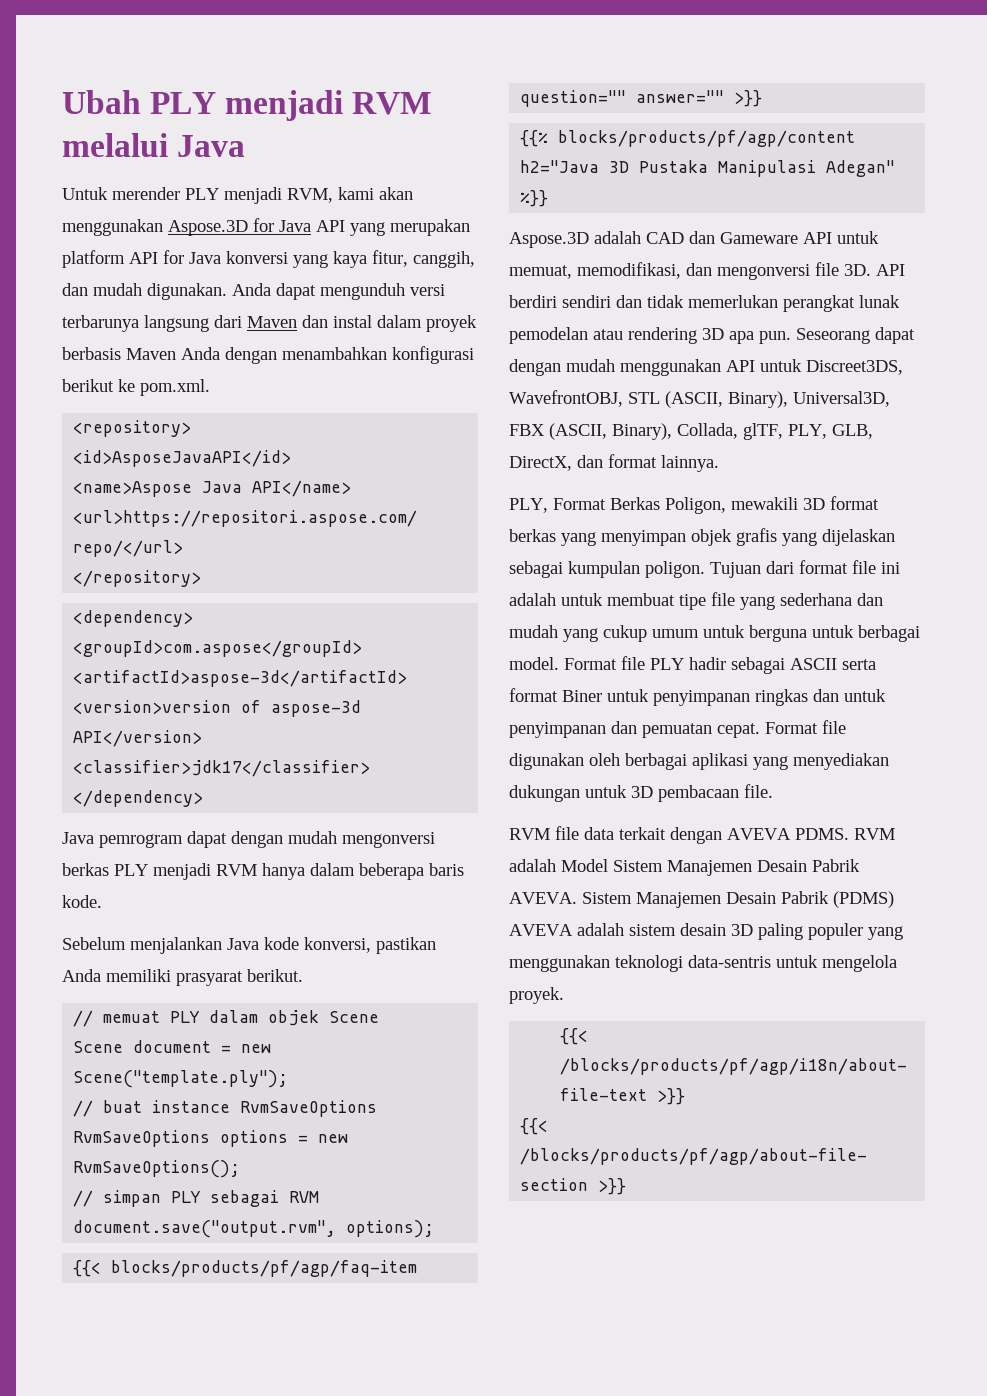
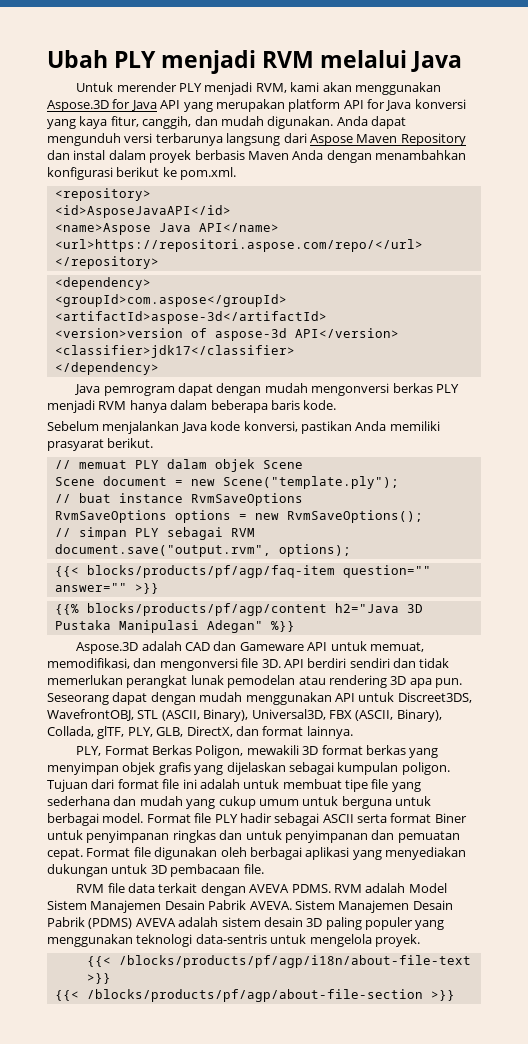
- Anda dapat mengunduh versi terbarunya langsung dari Maven dan instal dalam proyek berbasis Maven Anda dengan menambahkan konfigurasi berikut ke pom.xml.
+ Anda dapat mengunduh versi terbarunya langsung dari Aspose Maven Repository dan instal dalam proyek berbasis Maven Anda dengan menambahkan konfigurasi berikut ke pom.xml.

